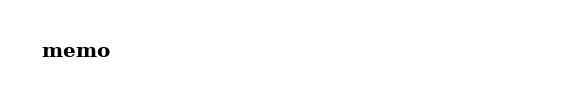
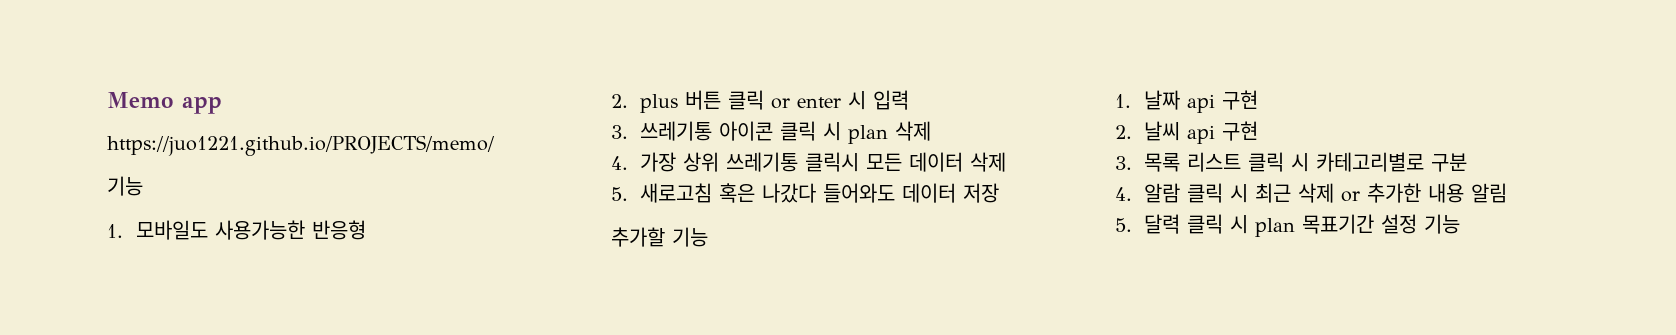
- memo
+ Memo app
+ https://juo1221.github.io/PROJECTS/memo/
+ 기능
+ 1. 모바일도 사용가능한 반응형
+ 2. plus 버튼 클릭 or enter 시 입력
+ 3. 쓰레기통 아이콘 클릭 시 plan 삭제
+ 4. 가장 상위 쓰레기통 클릭시 모든 데이터 삭제
+ 5. 새로고침 혹은 나갔다 들어와도 데이터 저장
+ 추가할 기능
+ 1. 날짜 api 구현
+ 2. 날씨 api 구현
+ 3. 목록 리스트 클릭 시 카테고리별로 구분
+ 4. 알람 클릭 시 최근 삭제 or 추가한 내용 알림
+ 5. 달력 클릭 시 plan 목표기간 설정 기능

